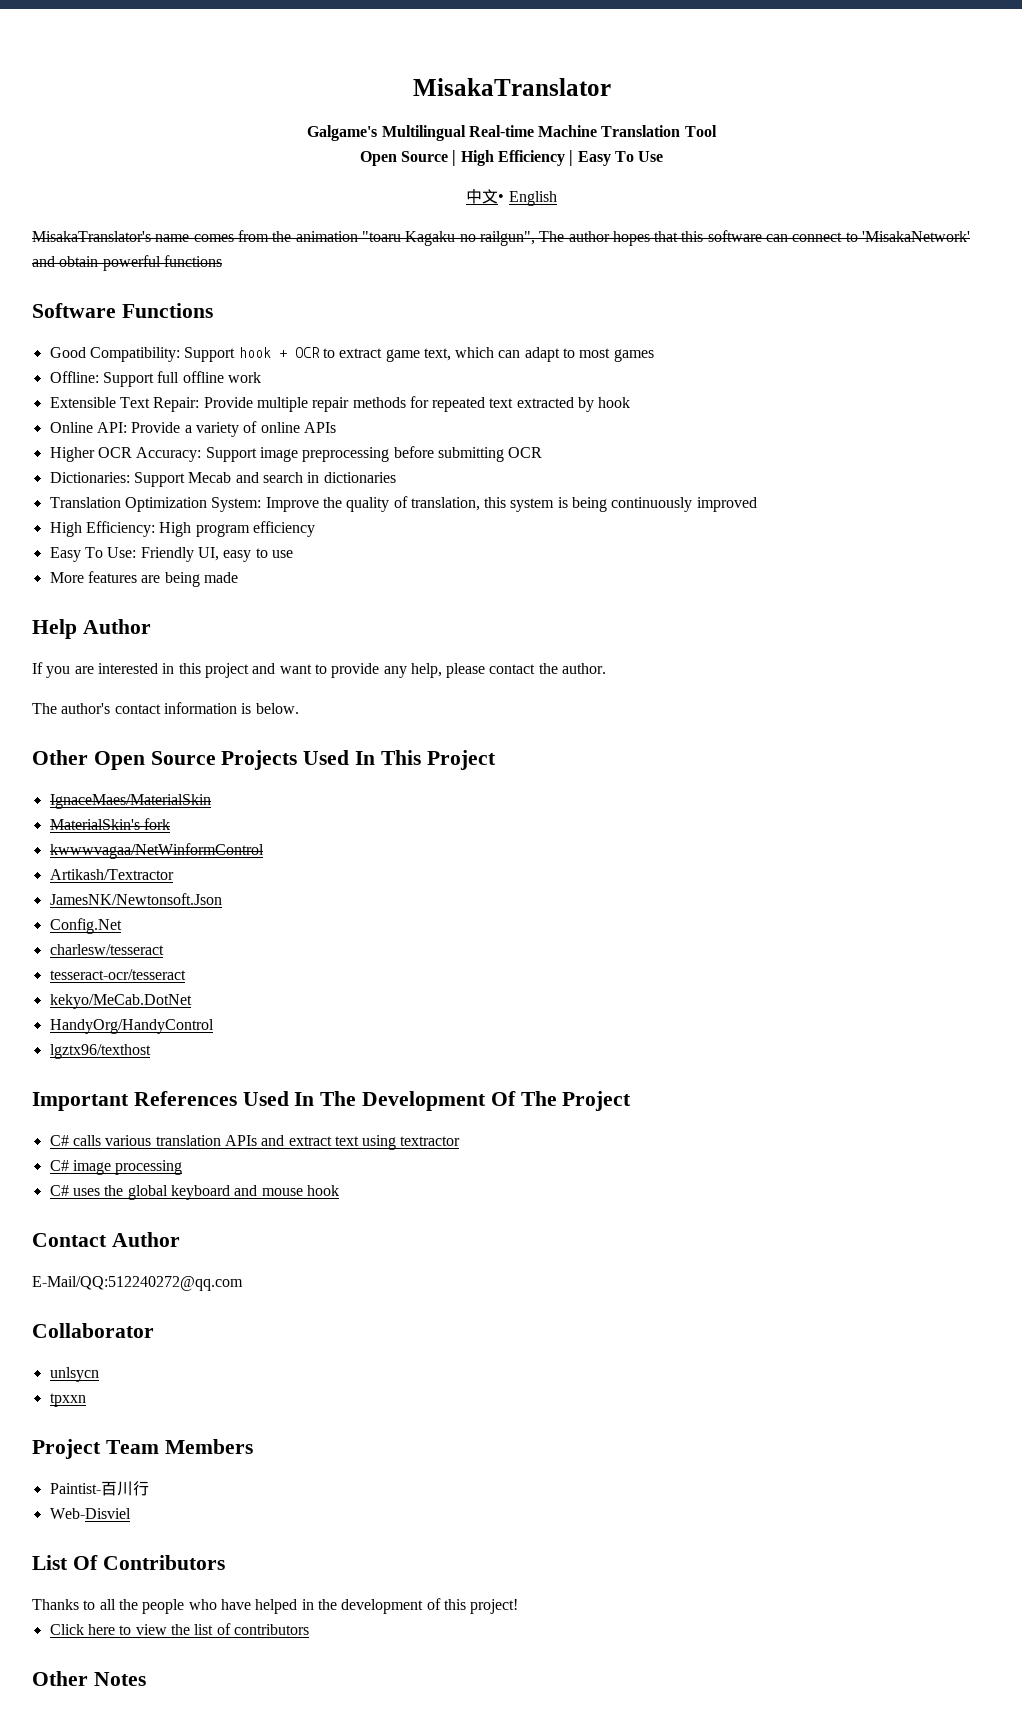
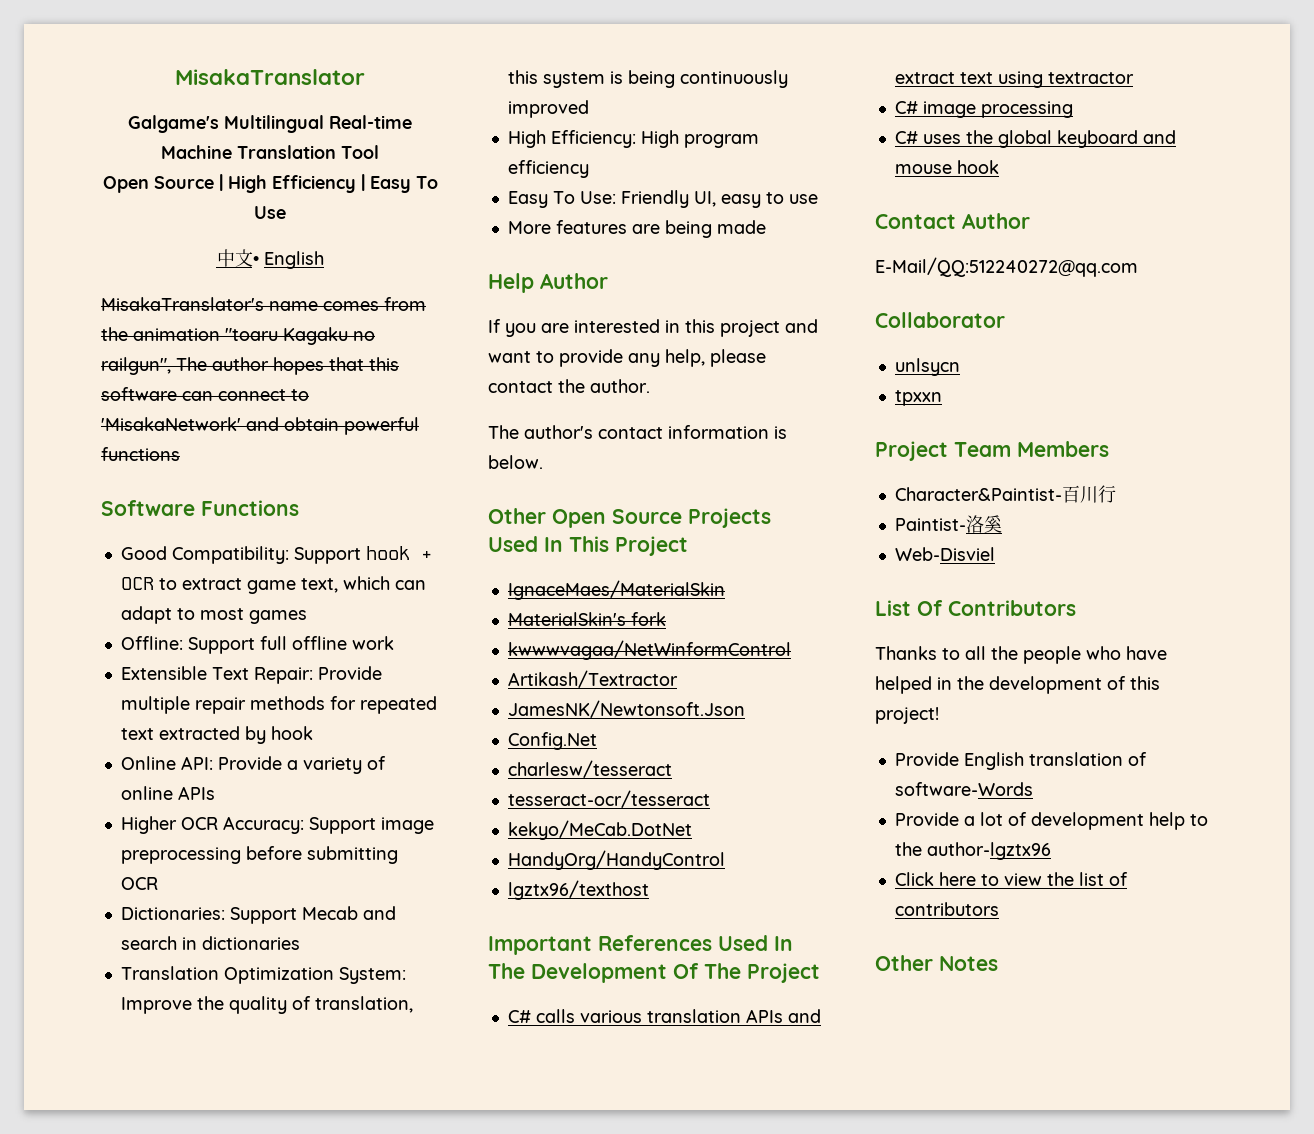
- Paintist-百川行
+ Character&Paintist-百川行
+ Paintist-洛奚
+ Provide English translation of software-Words
+ Provide a lot of development help to the author-lgztx96

